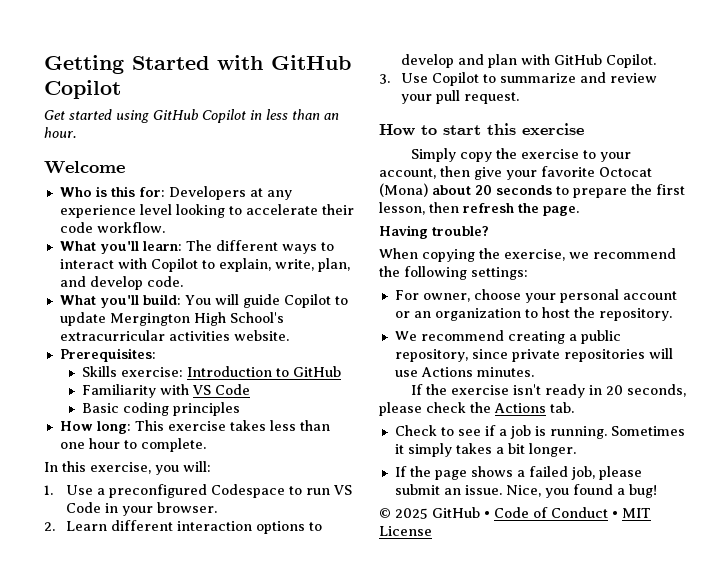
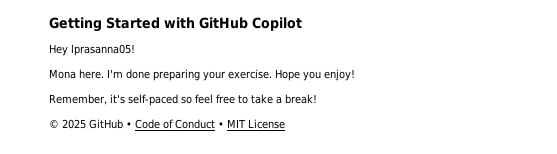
- Get started using GitHub Copilot in less than an hour.
- Welcome
- Who is this for: Developers at any experience level looking to accelerate their code workflow.
- What you'll learn: The different ways to interact with Copilot to explain, write, plan, and develop code.
- What you'll build: You will guide Copilot to update Mergington High School's extracurricular activities website.
- Prerequisites:
- Skills exercise: Introduction to GitHub
- Familiarity with VS Code
- Basic coding principles
- How long: This exercise takes less than one hour to complete.
- In this exercise, you will:
- 1. Use a preconfigured Codespace to run VS Code in your browser.
- 2. Learn different interaction options to develop and plan with GitHub Copilot.
- 3. Use Copilot to summarize and review your pull request.
- How to start this exercise
- Simply copy the exercise to your account, then give your favorite Octocat (Mona) about 20 seconds to prepare the first lesson, then refresh the page.
- Having trouble?
- When copying the exercise, we recommend the following settings:
- For owner, choose your personal account or an organization to host the repository.
- We recommend creating a public repository, since private repositories will use Actions minutes.
- If the exercise isn't ready in 20 seconds, please check the Actions tab.
- Check to see if a job is running. Sometimes it simply takes a bit longer.
- If the page shows a failed job, please submit an issue. Nice, you found a bug!
+ Hey lprasanna05!
+ Mona here. I'm done preparing your exercise. Hope you enjoy!
+ Remember, it's self-paced so feel free to take a break!

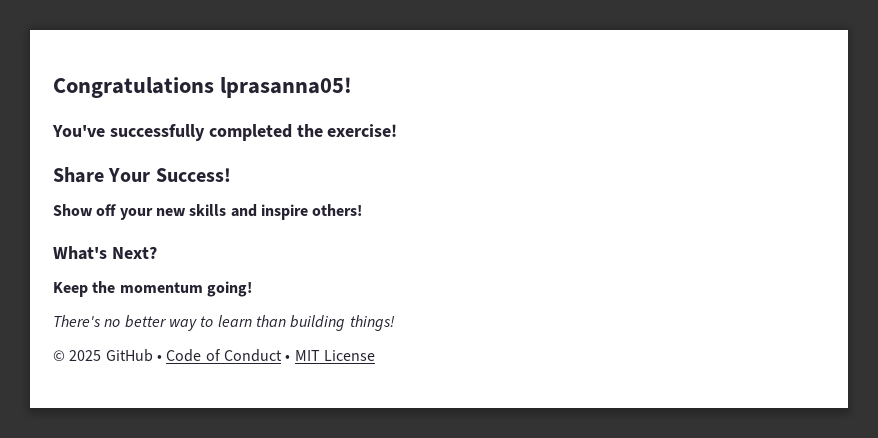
- Getting Started with GitHub Copilot
- Hey lprasanna05!
- Mona here. I'm done preparing your exercise. Hope you enjoy!
- Remember, it's self-paced so feel free to take a break!
+ Congratulations lprasanna05!
+ You've successfully completed the exercise!
+ Share Your Success!
+ Show off your new skills and inspire others!
+ What's Next?
+ Keep the momentum going!
+ There's no better way to learn than building things!

